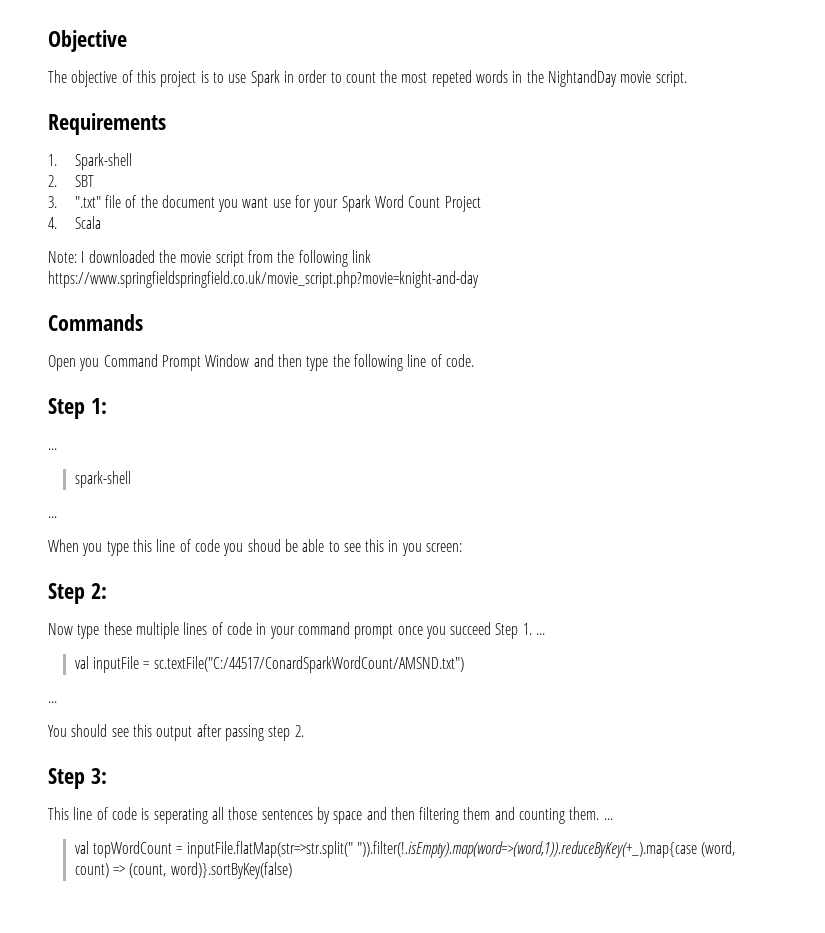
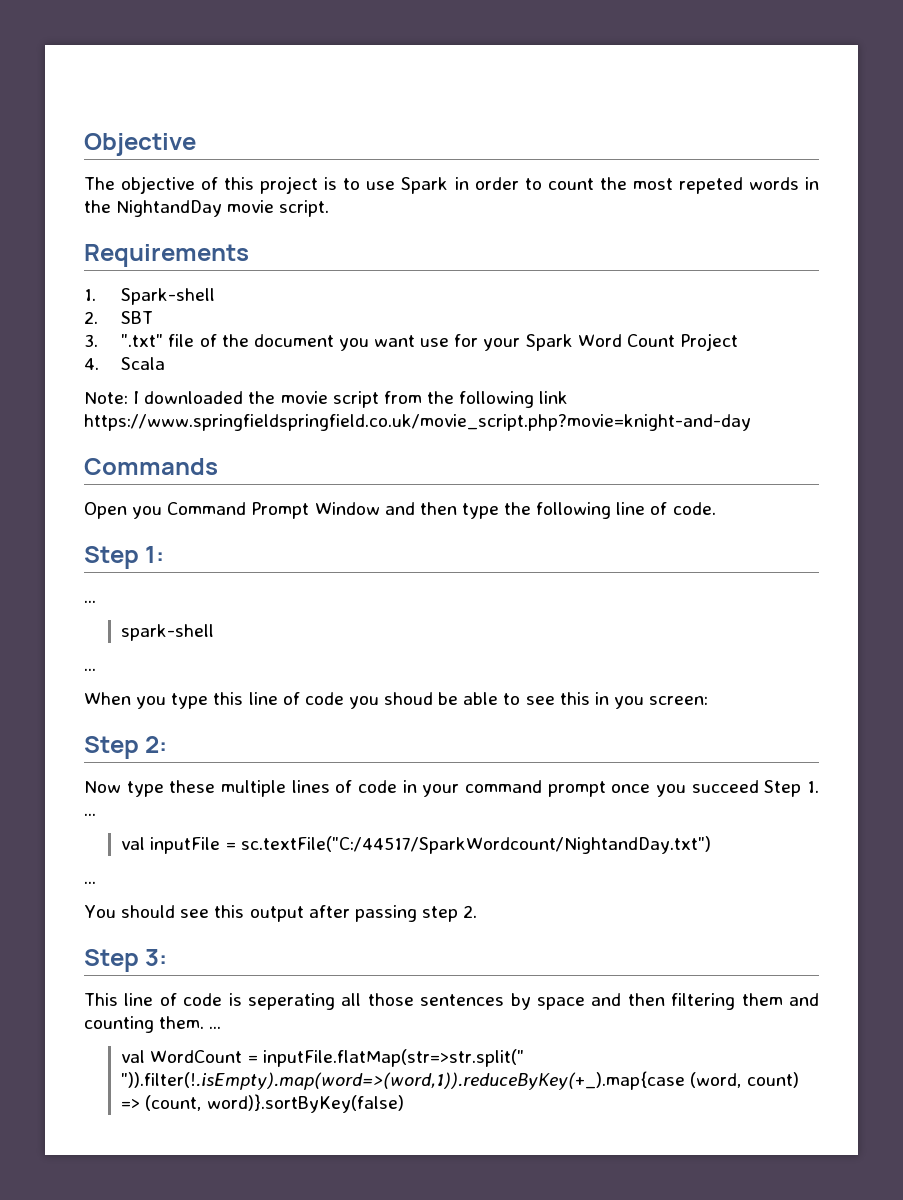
- val inputFile = sc.textFile("C:/44517/ConardSparkWordCount/AMSND.txt")
+ val inputFile = sc.textFile("C:/44517/SparkWordcount/NightandDay.txt")
- val topWordCount = inputFile.flatMap(str=>str.split(" ")).filter(!.isEmpty).map(word=>(word,1)).reduceByKey(+_).map{case (word, count) => (count, word)}.sortByKey(false)
+ val WordCount = inputFile.flatMap(str=>str.split(" ")).filter(!.isEmpty).map(word=>(word,1)).reduceByKey(+_).map{case (word, count) => (count, word)}.sortByKey(false)

